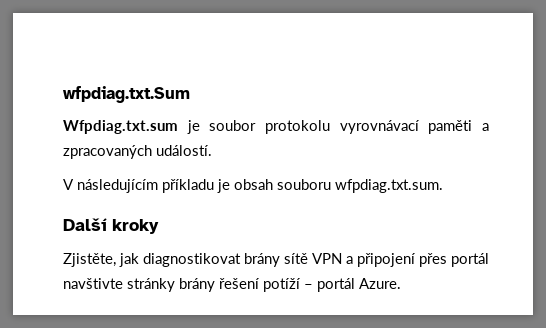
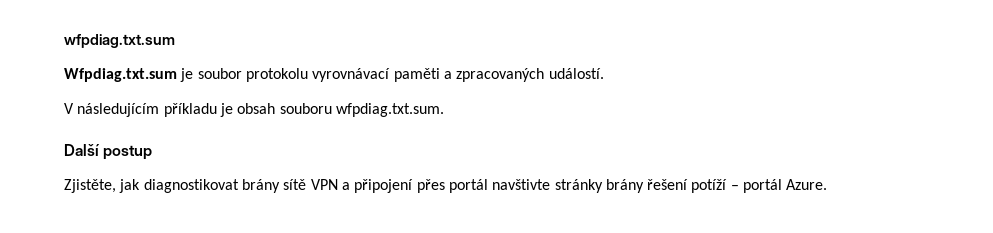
- wfpdiag.txt.Sum
+ wfpdiag.txt.sum
- Další kroky
+ Další postup

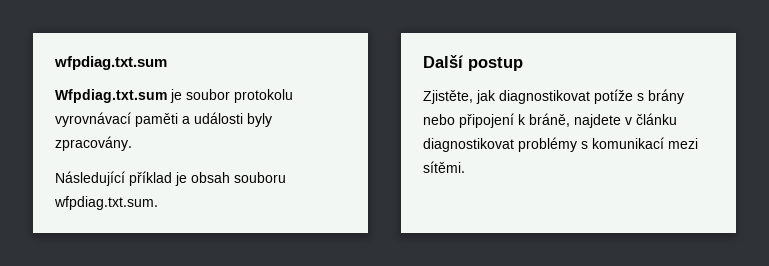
- Wfpdiag.txt.sum je soubor protokolu vyrovnávací paměti a zpracovaných událostí.
- V následujícím příkladu je obsah souboru wfpdiag.txt.sum.
+ Wfpdiag.txt.sum je soubor protokolu vyrovnávací paměti a události byly zpracovány.
+ Následující příklad je obsah souboru wfpdiag.txt.sum.
- Zjistěte, jak diagnostikovat brány sítě VPN a připojení přes portál navštivte stránky brány řešení potíží – portál Azure.
+ Zjistěte, jak diagnostikovat potíže s brány nebo připojení k bráně, najdete v článku diagnostikovat problémy s komunikací mezi sítěmi.

